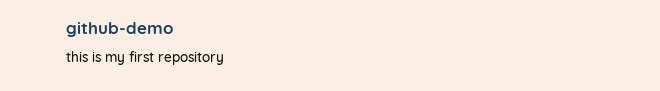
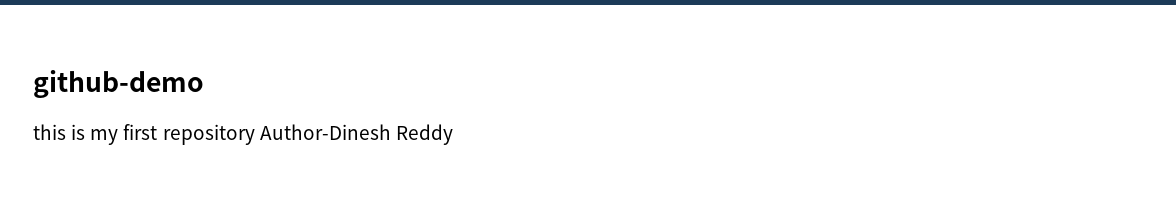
- this is my first repository
+ this is my first repository Author-Dinesh Reddy

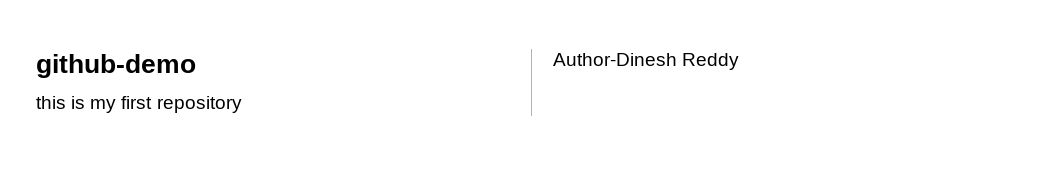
- this is my first repository Author-Dinesh Reddy
+ this is my first repository
+ Author-Dinesh Reddy

